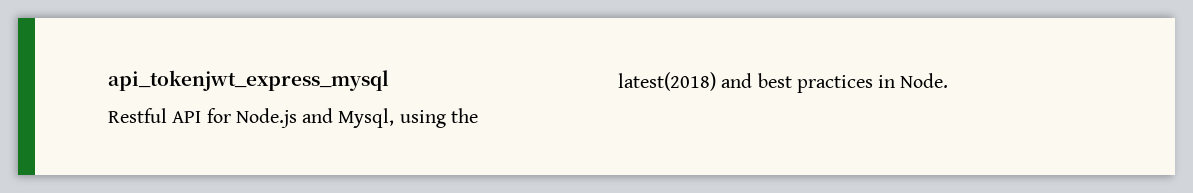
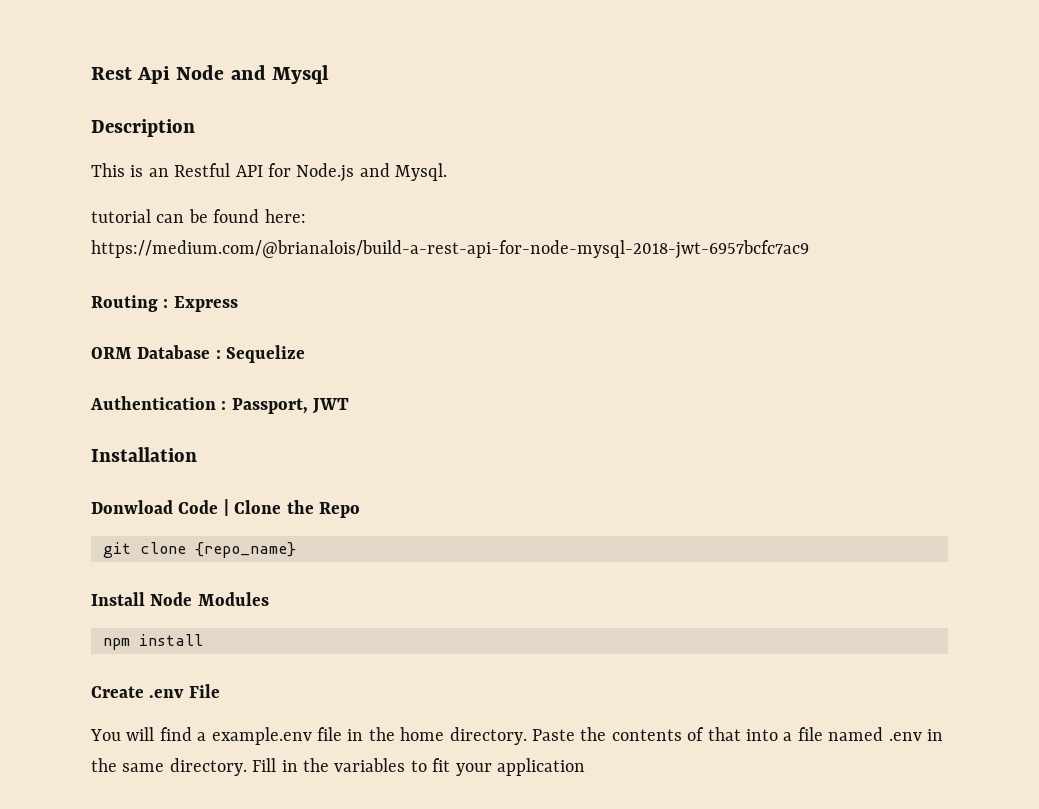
- api_tokenjwt_express_mysql
- Restful API for Node.js and Mysql, using the latest(2018) and best practices in Node.
+ Rest Api Node and Mysql
+ Description
+ This is an Restful API for Node.js and Mysql.
+ tutorial can be found here: https://medium.com/@brianalois/build-a-rest-api-for-node-mysql-2018-jwt-6957bcfc7ac9
+ Routing : Express
+ ORM Database : Sequelize
+ Authentication : Passport, JWT
+ Installation
+ Donwload Code | Clone the Repo
+ git clone {repo_name}
+ Install Node Modules
+ npm install
+ Create .env File
+ You will find a example.env file in the home directory. Paste the contents of that into a file named .env in the same directory. Fill in the variables to fit your application

